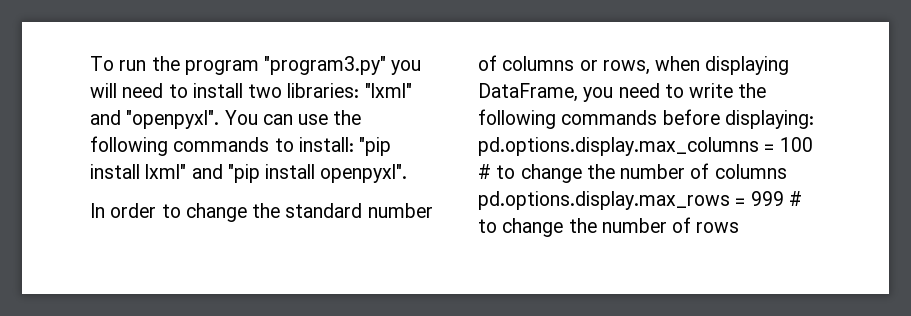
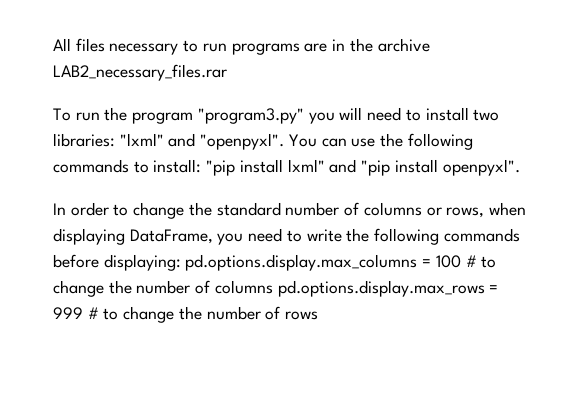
+ All files necessary to run programs are in the archive LAB2_necessary_files.rar

